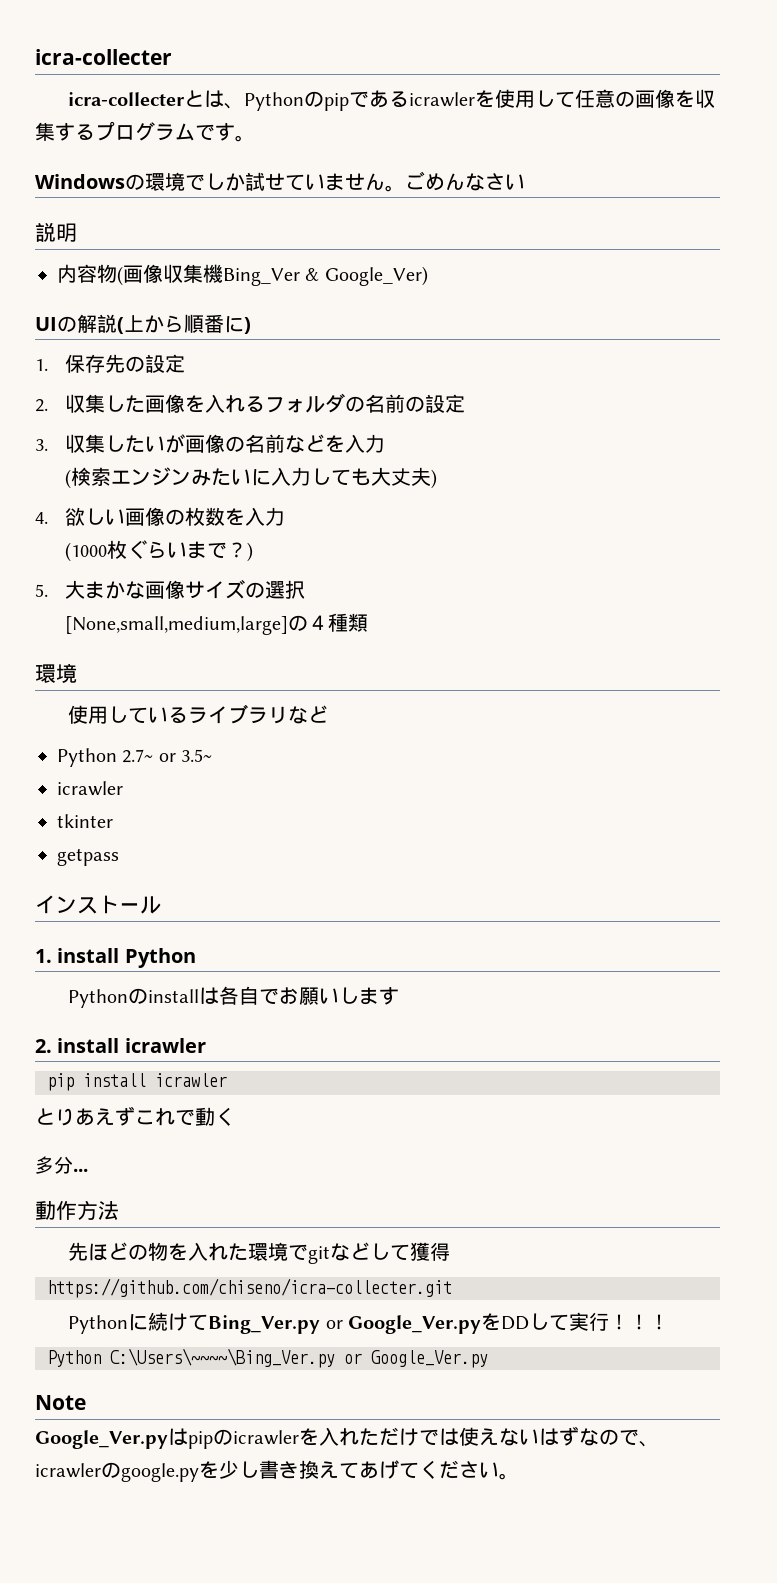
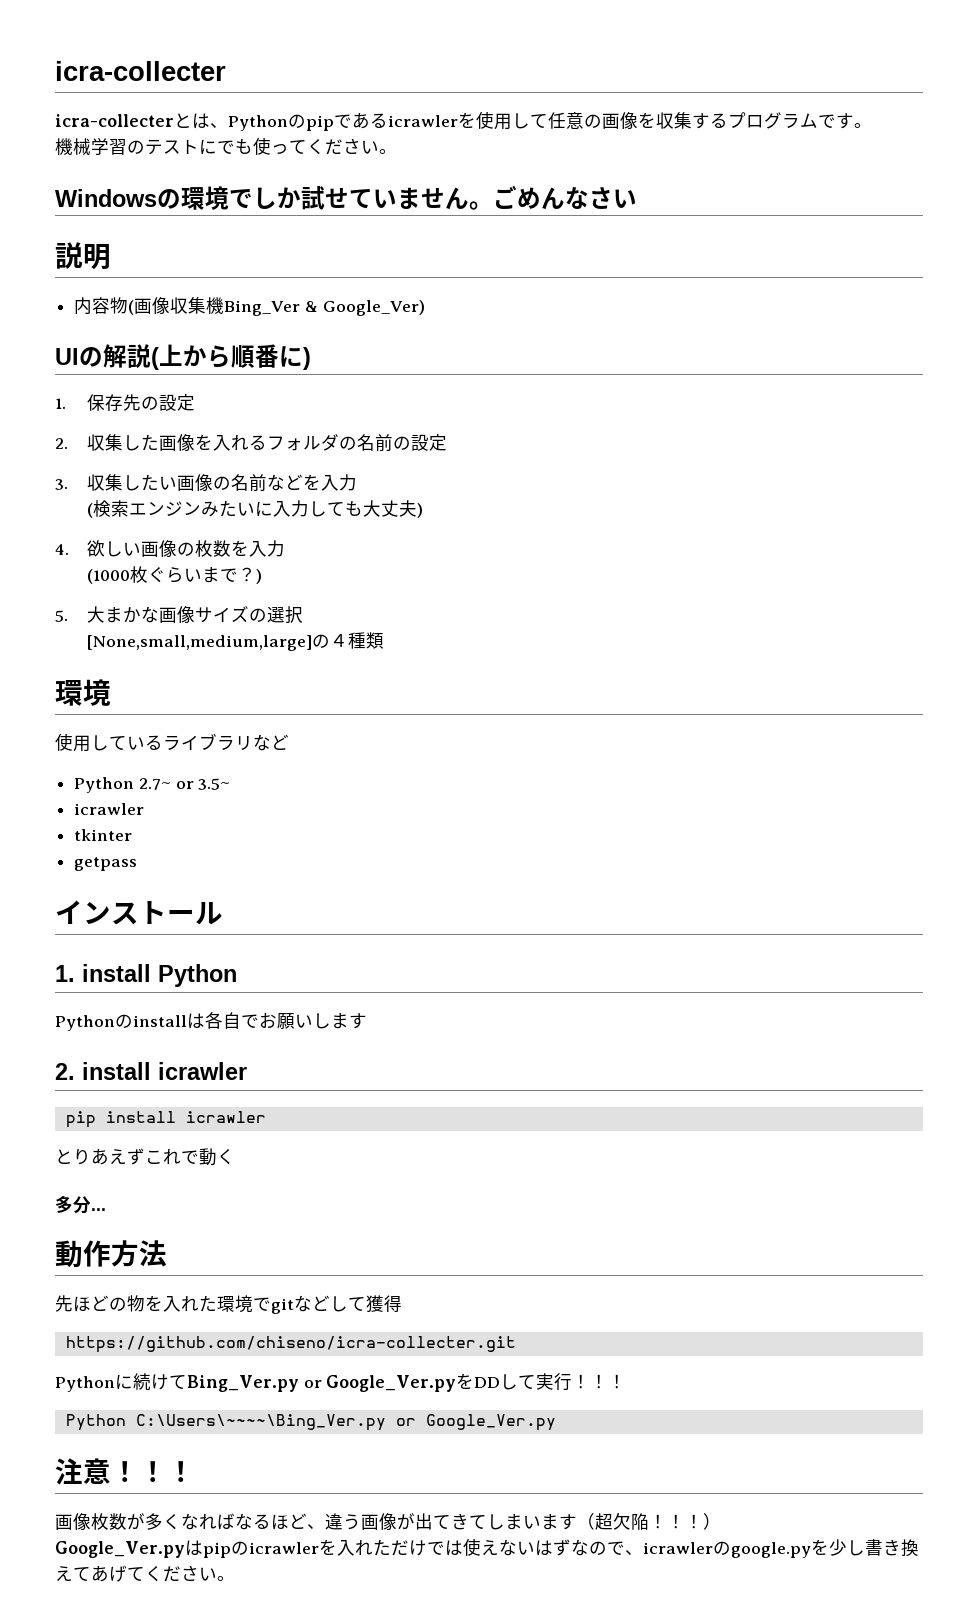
+ 機械学習のテストにでも使ってください。
- 3.収集したいが画像の名前などを入力
+ 3.収集したい画像の名前などを入力
- Note
+ 注意！！！
+ 画像枚数が多くなればなるほど、違う画像が出てきてしまいます（超欠陥！！！）

